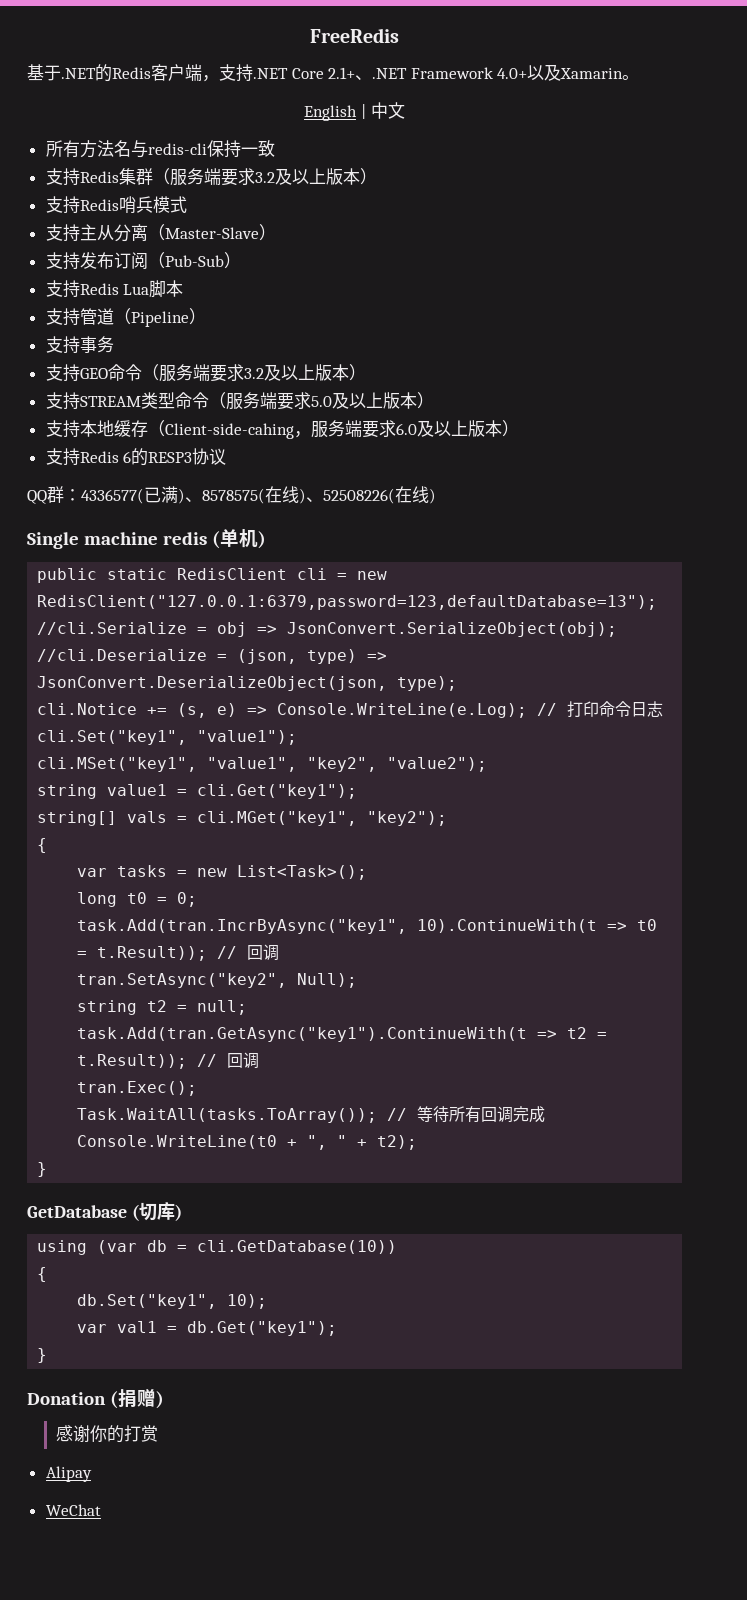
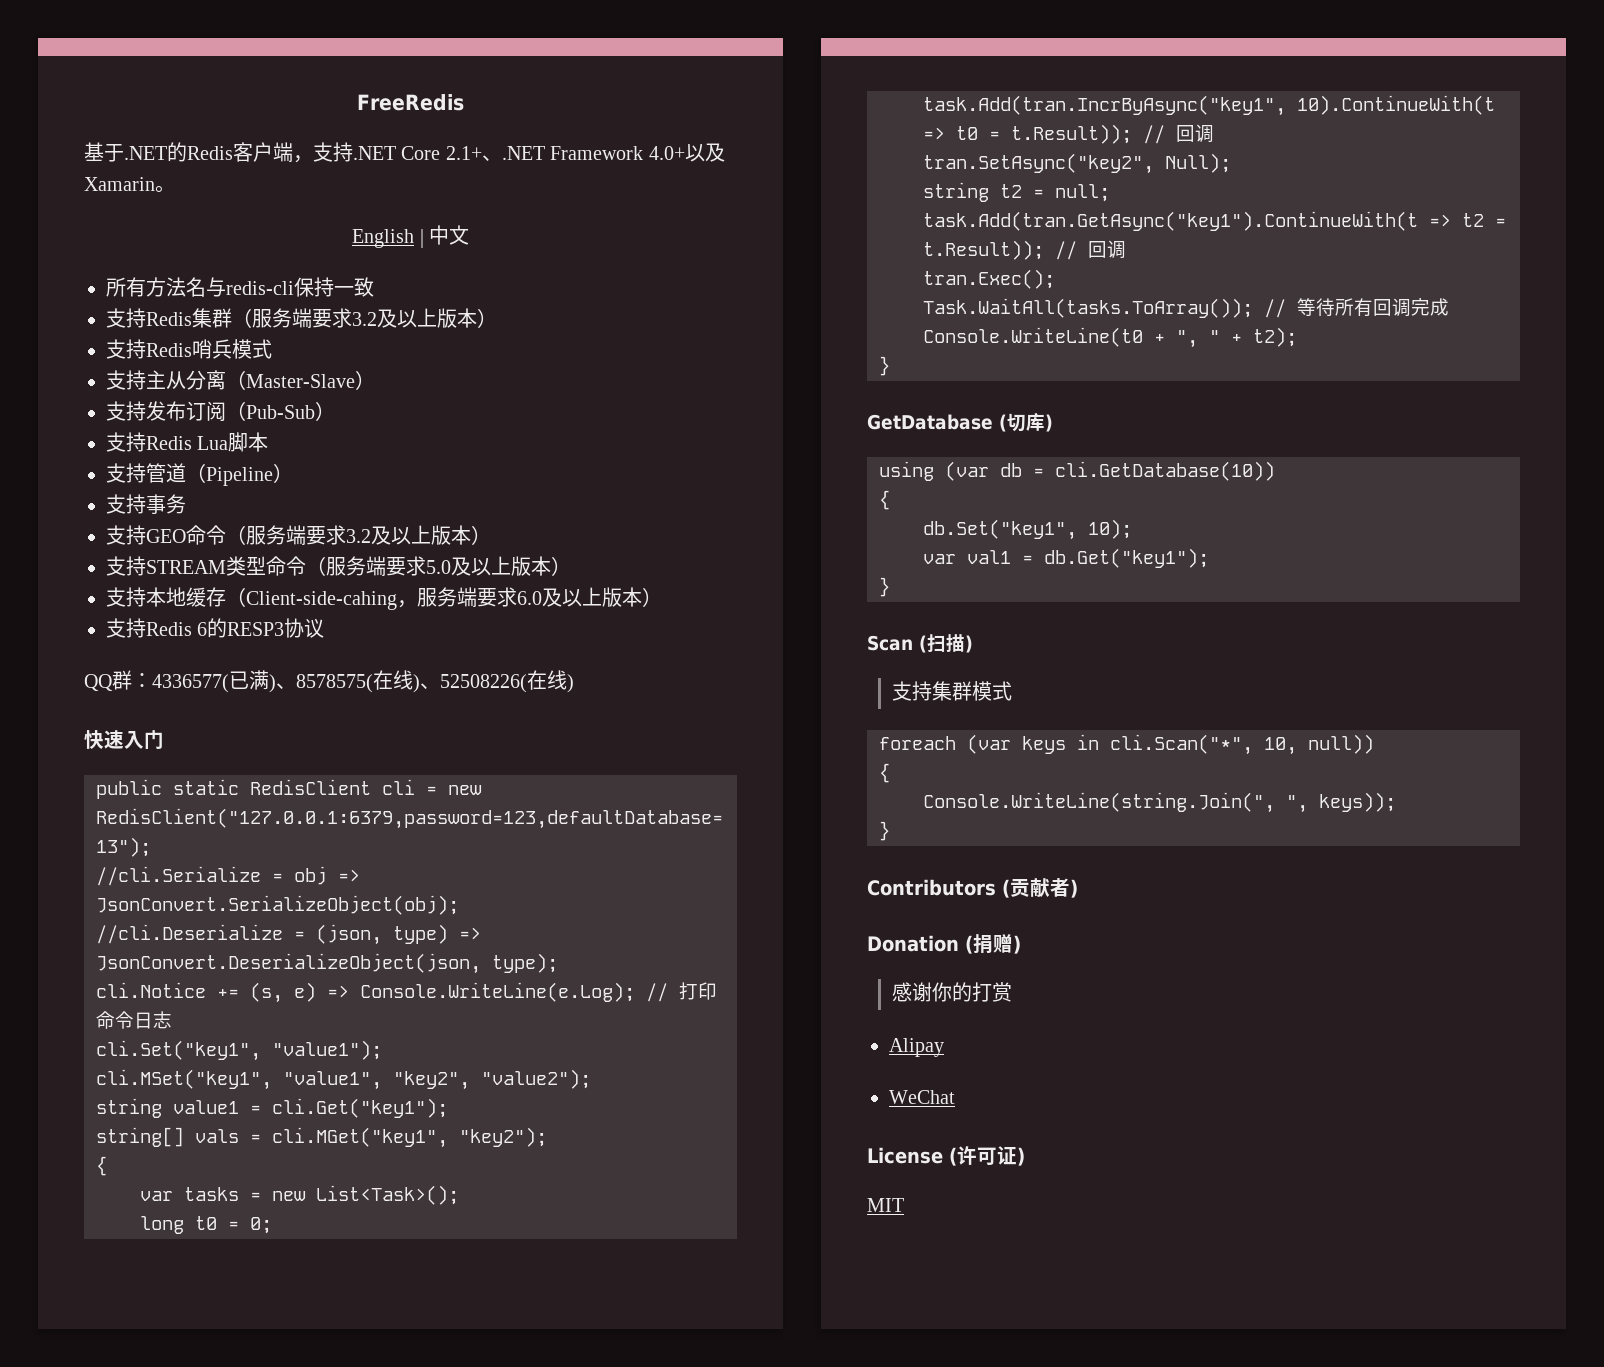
- Single machine redis (单机)
+ 快速入门
+ Scan (扫描)
+ 支持集群模式
+ foreach (var keys in cli.Scan("*", 10, null))
+ {
+ Console.WriteLine(string.Join(", ", keys));
+ }
+ Contributors (贡献者)
+ License (许可证)
+ MIT

